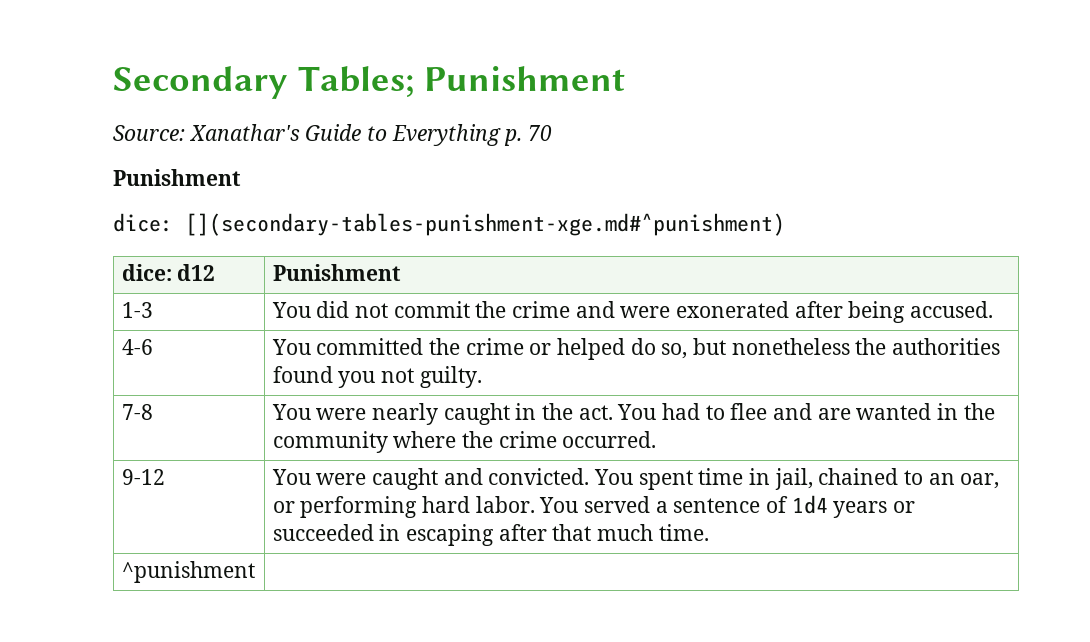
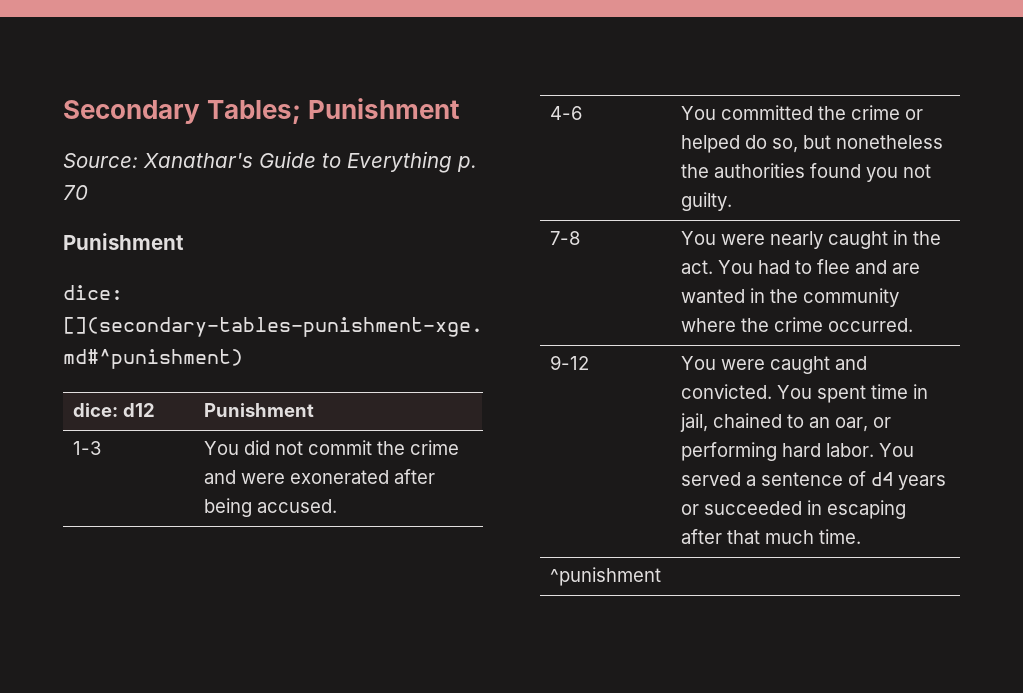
- 9-12 | You were caught and convicted. You spent time in jail, chained to an oar, or performing hard labor. You served a sentence of 1d4 years or succeeded in escaping after that much time.
+ 9-12 | You were caught and convicted. You spent time in jail, chained to an oar, or performing hard labor. You served a sentence of d4 years or succeeded in escaping after that much time.

